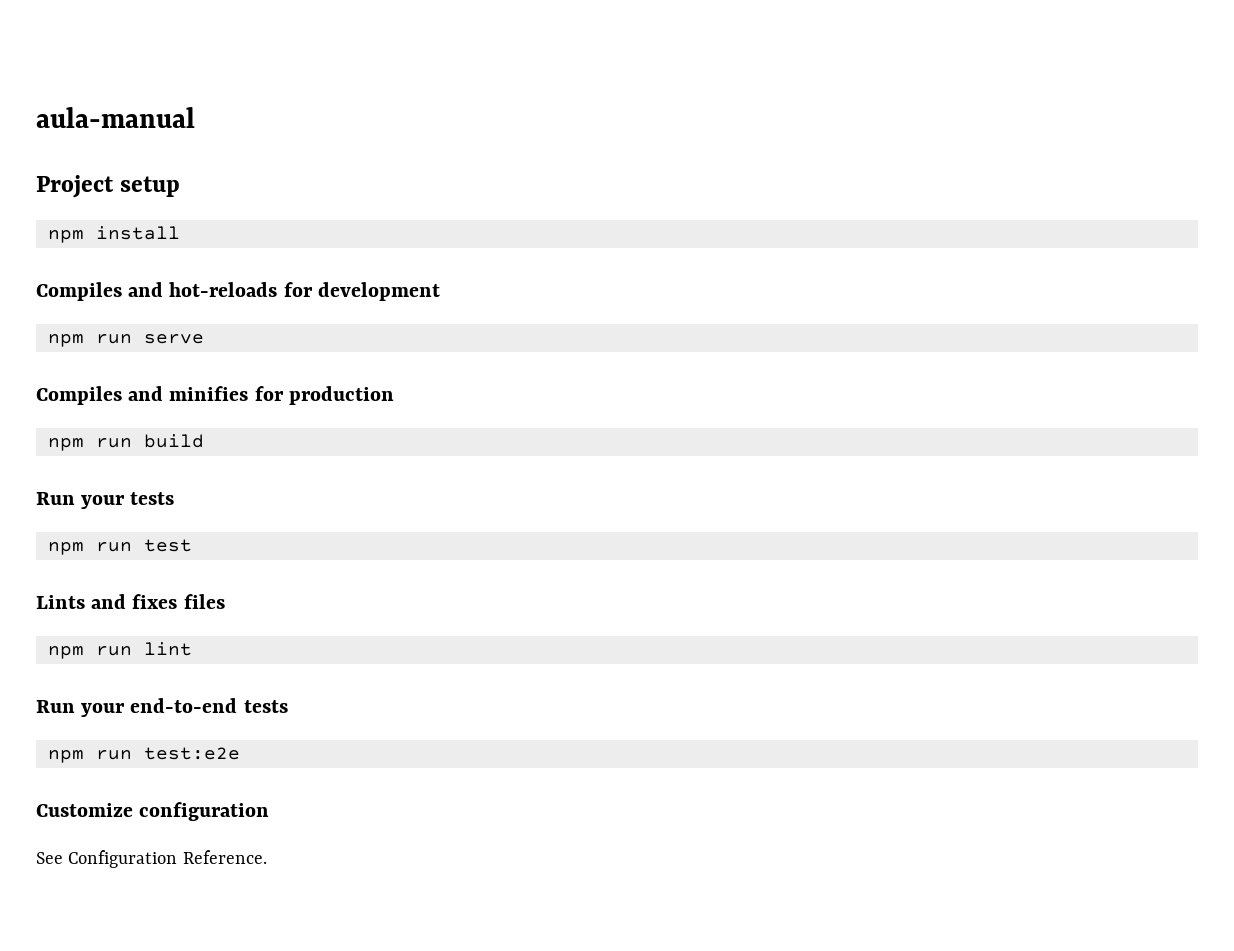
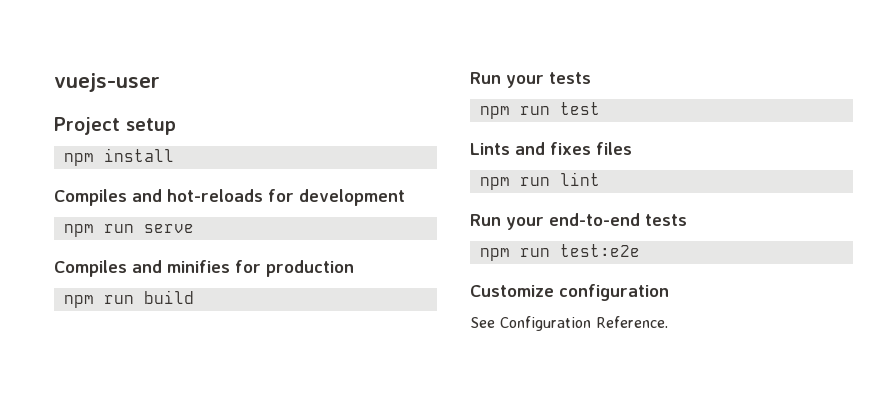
- aula-manual
+ vuejs-user

